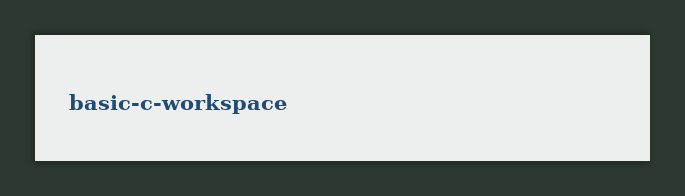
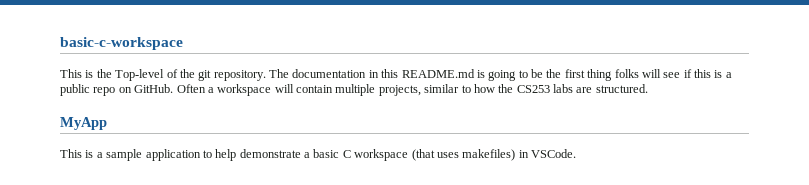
+ This is the Top-level of the git repository. The documentation in this README.md is going to be the first thing folks will see if this is a public repo on GitHub. Often a workspace will contain multiple projects, similar to how the CS253 labs are structured.
+ MyApp
+ This is a sample application to help demonstrate a basic C workspace (that uses makefiles) in VSCode.

